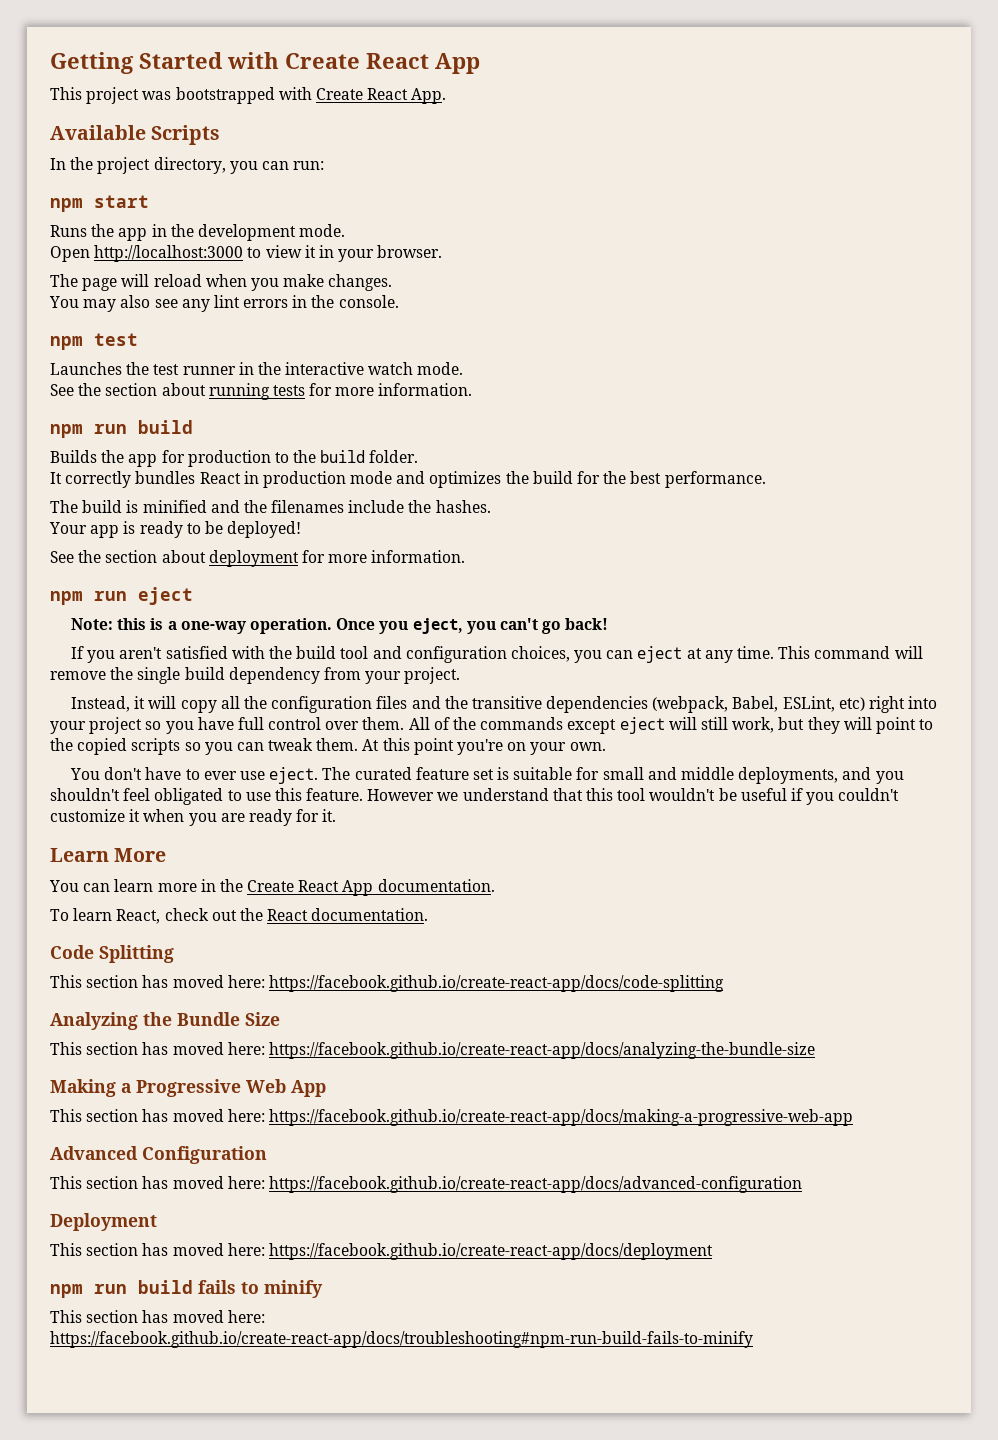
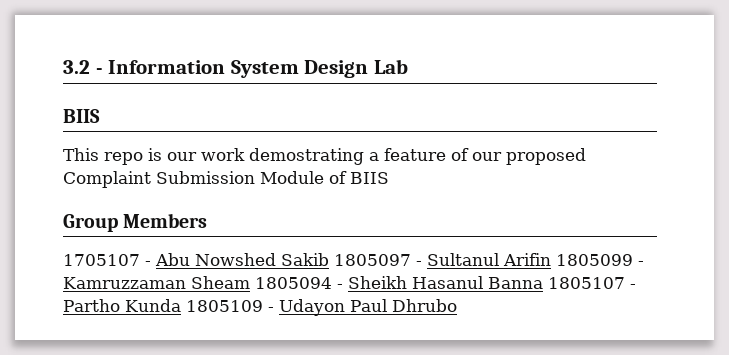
- Getting Started with Create React App
- This project was bootstrapped with Create React App.
- Available Scripts
- In the project directory, you can run:
- npm start
- Runs the app in the development mode.
- Open http://localhost:3000 to view it in your browser.
- The page will reload when you make changes.
- You may also see any lint errors in the console.
- npm test
- Launches the test runner in the interactive watch mode.
- See the section about running tests for more information.
- npm run build
- Builds the app for production to the build folder.
- It correctly bundles React in production mode and optimizes the build for the best performance.
- The build is minified and the filenames include the hashes.
- Your app is ready to be deployed!
- See the section about deployment for more information.
- npm run eject
- Note: this is a one-way operation. Once you eject, you can't go back!
- If you aren't satisfied with the build tool and configuration choices, you can eject at any time. This command will remove the single build dependency from your project.
- Instead, it will copy all the configuration files and the transitive dependencies (webpack, Babel, ESLint, etc) right into your project so you have full control over them. All of the commands except eject will still work, but they will point to the copied scripts so you can tweak them. At this point you're on your own.
- You don't have to ever use eject. The curated feature set is suitable for small and middle deployments, and you shouldn't feel obligated to use this feature. However we understand that this tool wouldn't be useful if you couldn't customize it when you are ready for it.
- Learn More
- You can learn more in the Create React App documentation.
- To learn React, check out the React documentation.
- Code Splitting
- This section has moved here: https://facebook.github.io/create-react-app/docs/code-splitting
- Analyzing the Bundle Size
- This section has moved here: https://facebook.github.io/create-react-app/docs/analyzing-the-bundle-size
- Making a Progressive Web App
- This section has moved here: https://facebook.github.io/create-react-app/docs/making-a-progressive-web-app
- Advanced Configuration
- This section has moved here: https://facebook.github.io/create-react-app/docs/advanced-configuration
- Deployment
- This section has moved here: https://facebook.github.io/create-react-app/docs/deployment
- npm run build fails to minify
- This section has moved here: https://facebook.github.io/create-react-app/docs/troubleshooting#npm-run-build-fails-to-minify
+ 3.2 - Information System Design Lab
+ BIIS
+ This repo is our work demostrating a feature of our proposed Complaint Submission Module of BIIS
+ Group Members
+ 1705107 - Abu Nowshed Sakib 1805097 - Sultanul Arifin 1805099 - Kamruzzaman Sheam 1805094 - Sheikh Hasanul Banna 1805107 - Partho Kunda 1805109 - Udayon Paul Dhrubo

